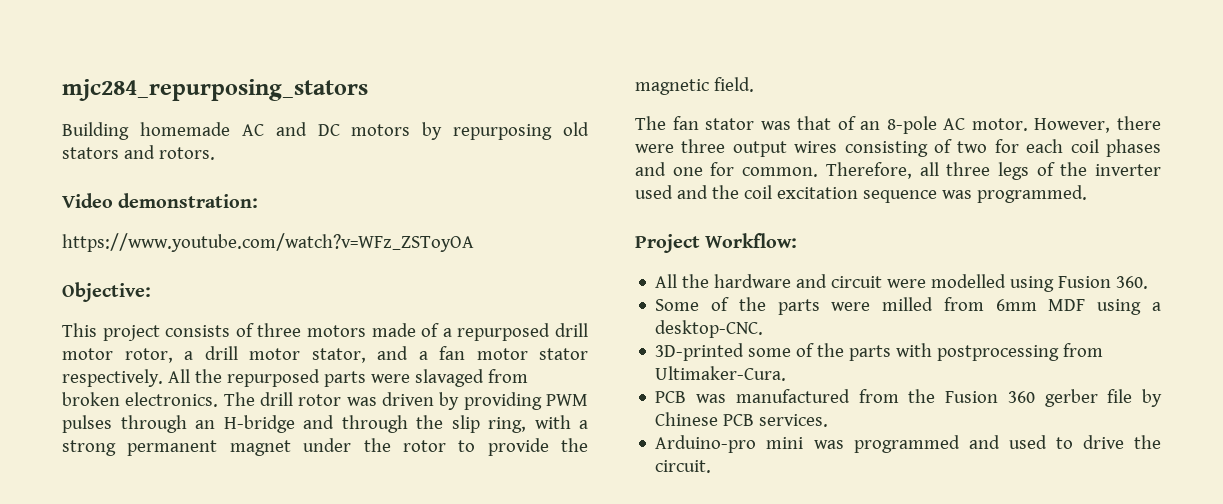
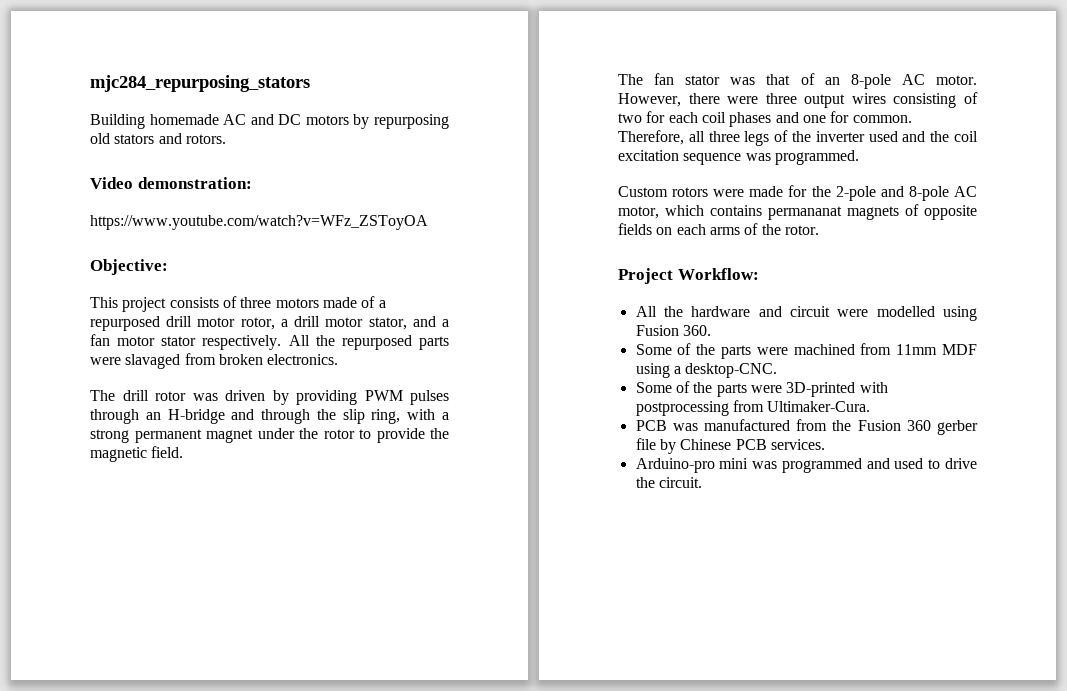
- All the repurposed parts were slavaged from broken electronics. The drill rotor was driven by providing PWM pulses through an H-bridge and through the slip ring, with a strong permanent magnet under the rotor to provide the magnetic field.
+ All the repurposed parts were slavaged from broken electronics.
+ The drill rotor was driven by providing PWM pulses through an H-bridge and through the slip ring, with a strong permanent magnet under the rotor to provide the magnetic field.
+ Custom rotors were made for the 2-pole and 8-pole AC motor, which contains permananat magnets of opposite fields on each arms of the rotor.
- Some of the parts were milled from 6mm MDF using a desktop-CNC.
+ Some of the parts were machined from 11mm MDF using a desktop-CNC.
- 3D-printed some of the parts with postprocessing from Ultimaker-Cura.
+ Some of the parts were 3D-printed with postprocessing from Ultimaker-Cura.

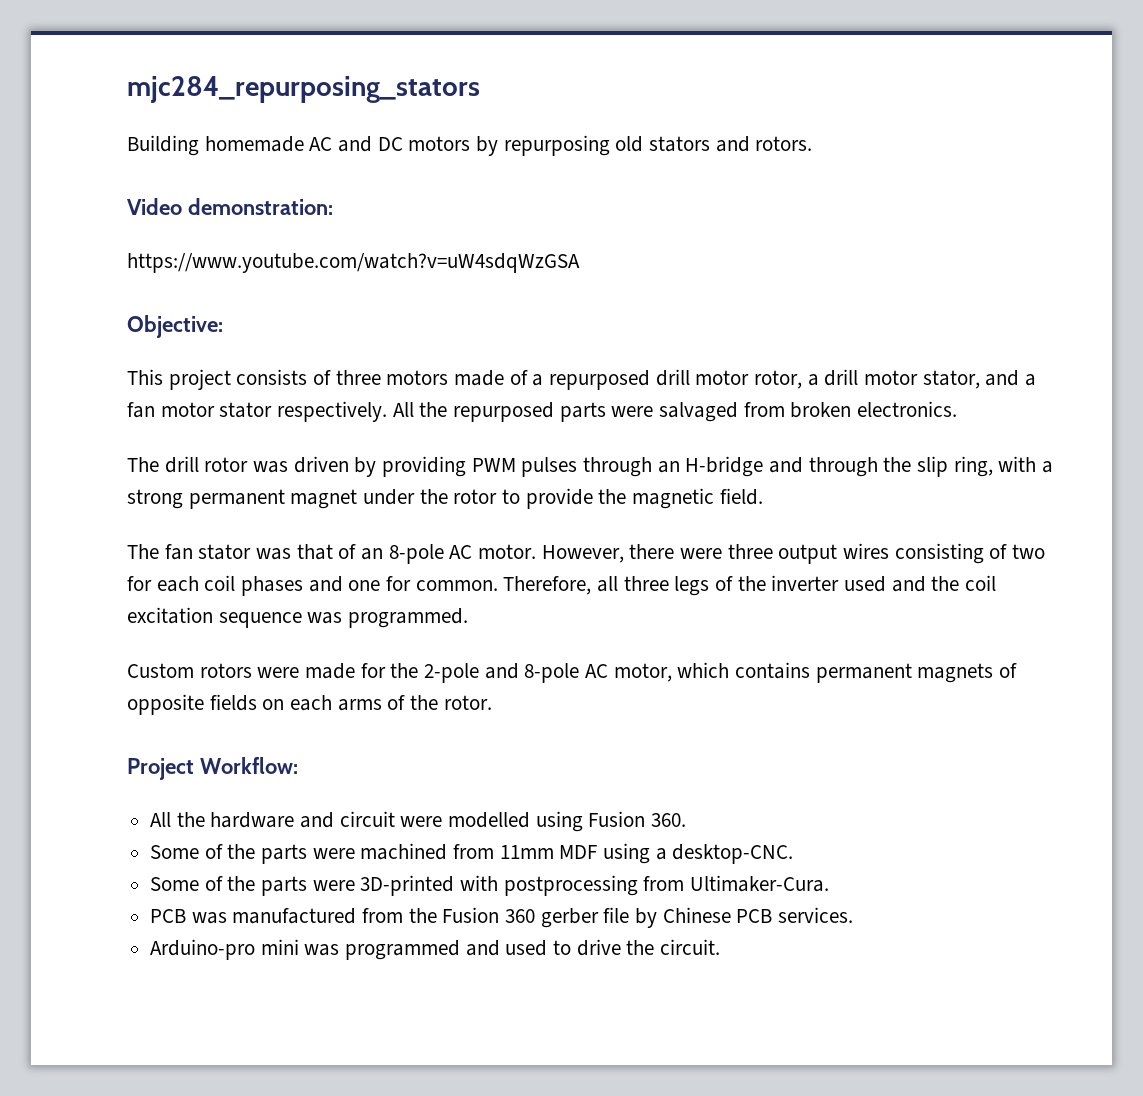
- https://www.youtube.com/watch?v=WFz_ZSToyOA
+ https://www.youtube.com/watch?v=uW4sdqWzGSA
- All the repurposed parts were slavaged from broken electronics.
+ All the repurposed parts were salvaged from broken electronics.
- Custom rotors were made for the 2-pole and 8-pole AC motor, which contains permananat magnets of opposite fields on each arms of the rotor.
+ Custom rotors were made for the 2-pole and 8-pole AC motor, which contains permanent magnets of opposite fields on each arms of the rotor.

